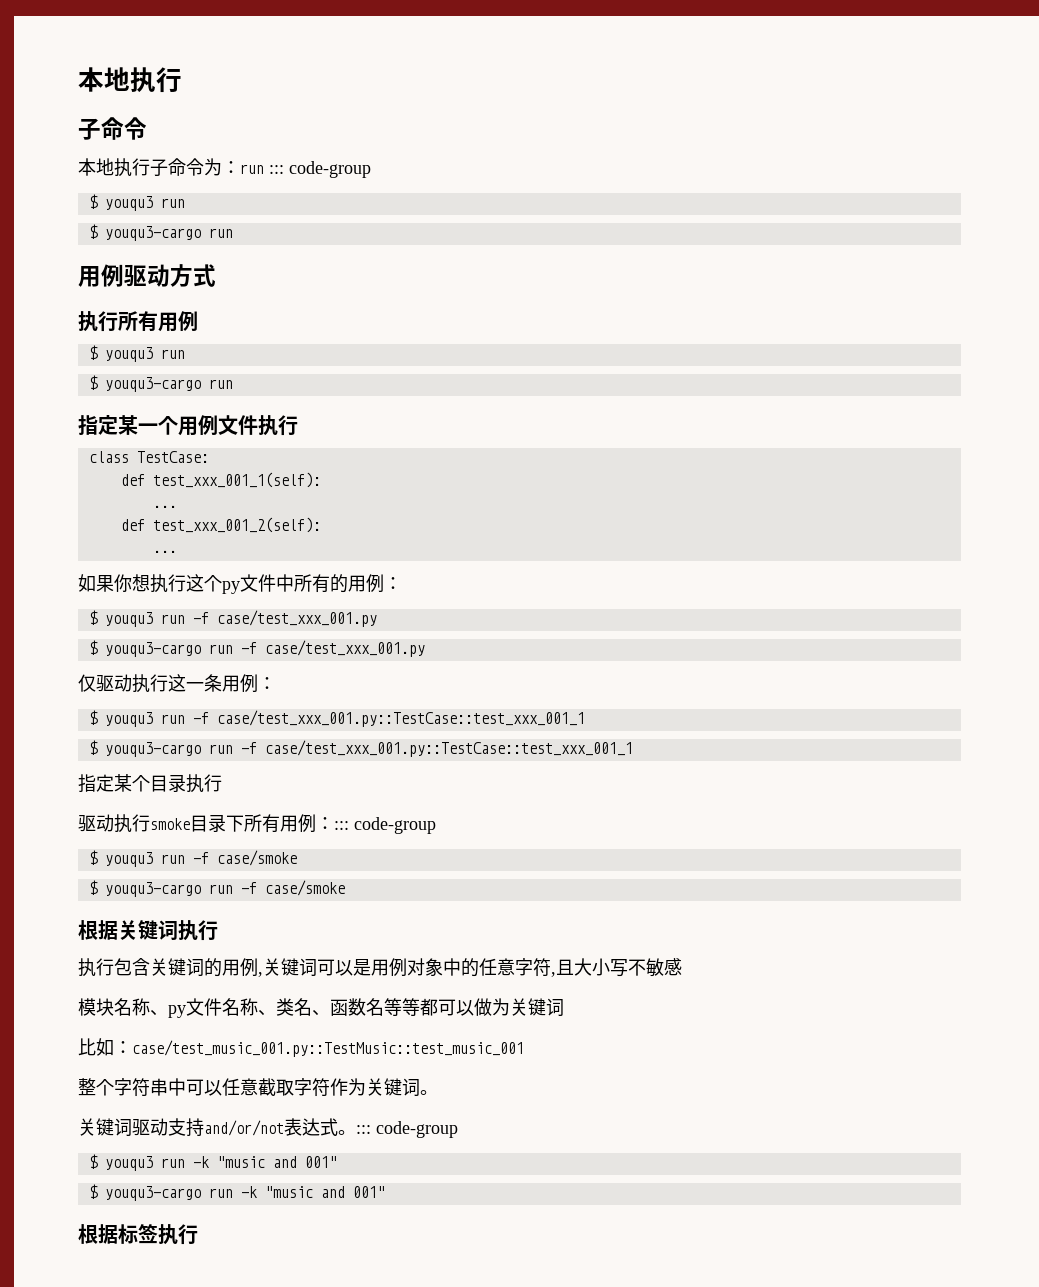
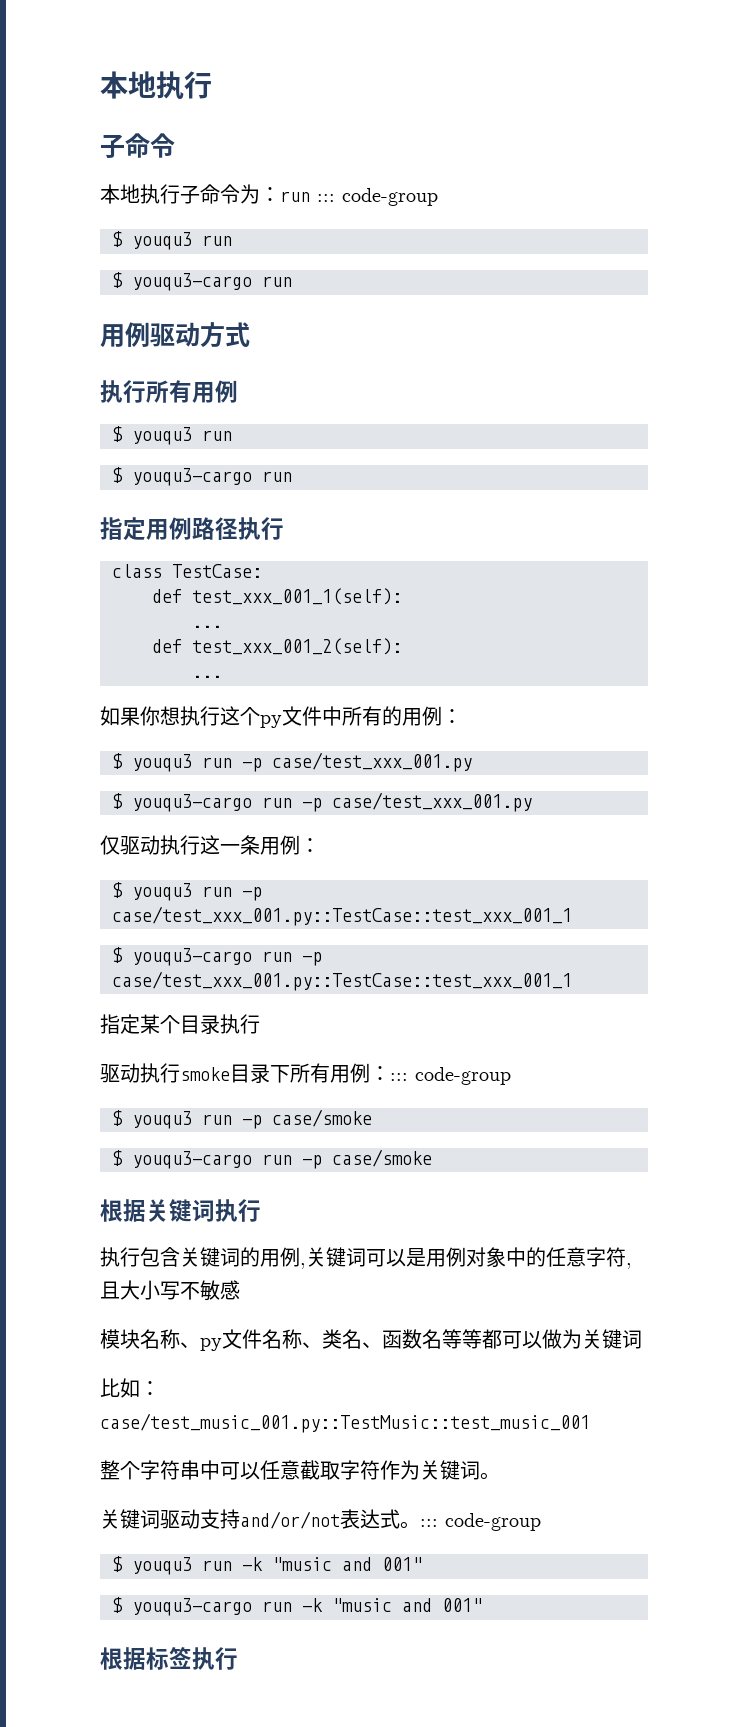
- 指定某一个用例文件执行
+ 指定用例路径执行
- $ youqu3 run -f case/test_xxx_001.py
+ $ youqu3 run -p case/test_xxx_001.py
- $ youqu3-cargo run -f case/test_xxx_001.py
+ $ youqu3-cargo run -p case/test_xxx_001.py
- $ youqu3 run -f case/test_xxx_001.py::TestCase::test_xxx_001_1
+ $ youqu3 run -p case/test_xxx_001.py::TestCase::test_xxx_001_1
- $ youqu3-cargo run -f case/test_xxx_001.py::TestCase::test_xxx_001_1
+ $ youqu3-cargo run -p case/test_xxx_001.py::TestCase::test_xxx_001_1
- $ youqu3 run -f case/smoke
+ $ youqu3 run -p case/smoke
- $ youqu3-cargo run -f case/smoke
+ $ youqu3-cargo run -p case/smoke

